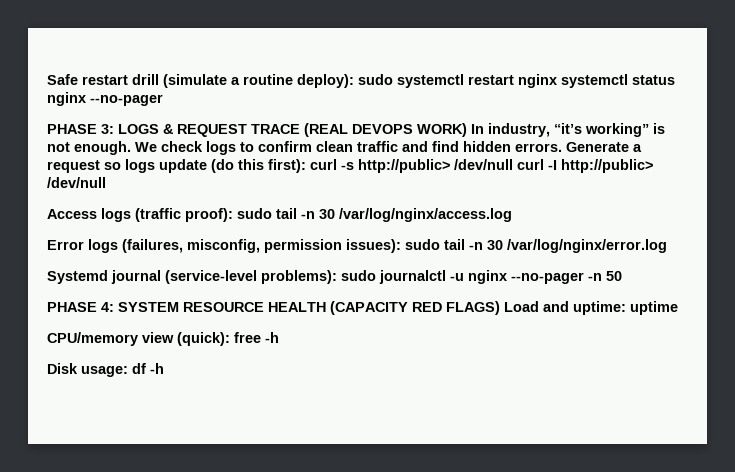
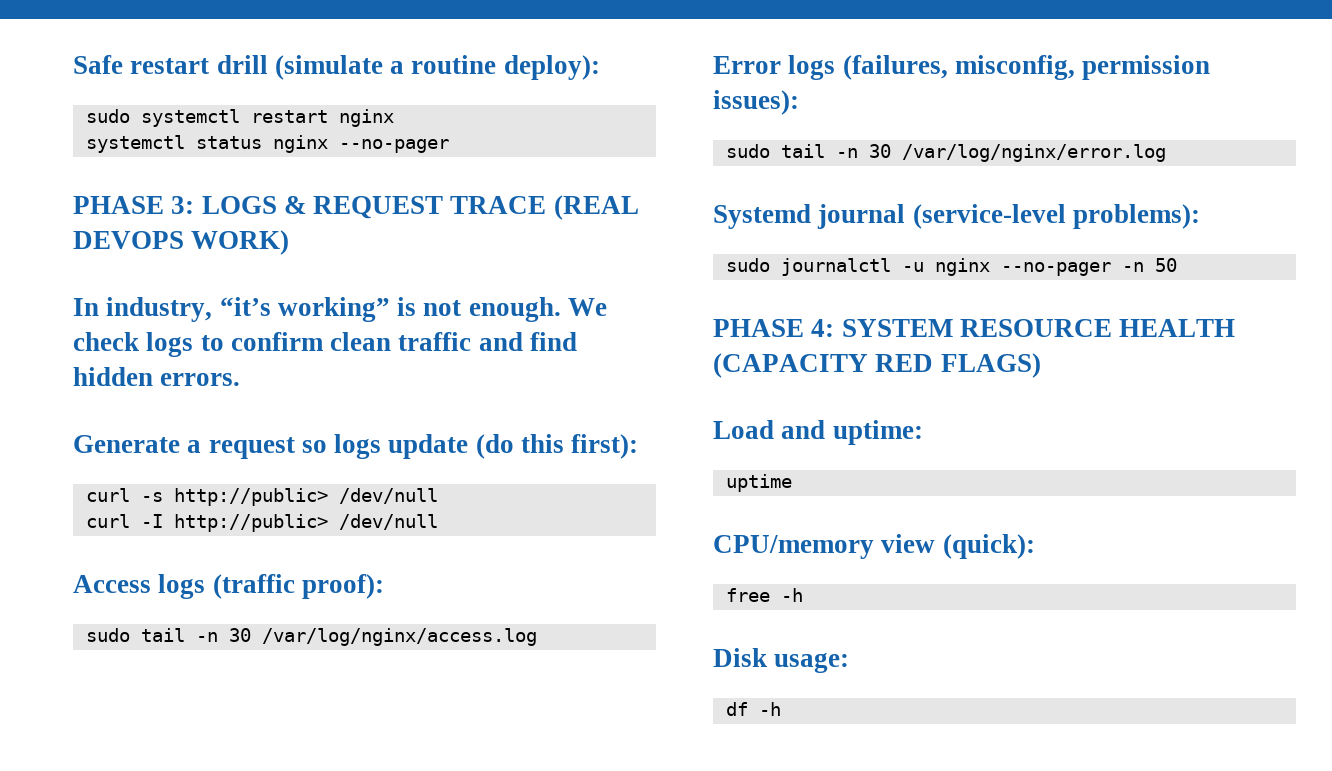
- Safe restart drill (simulate a routine deploy): sudo systemctl restart nginx systemctl status nginx --no-pager
+ Safe restart drill (simulate a routine deploy):
+ sudo systemctl restart nginx
+ systemctl status nginx --no-pager
- PHASE 3: LOGS & REQUEST TRACE (REAL DEVOPS WORK) In industry, “it’s working” is not enough.
+ PHASE 3: LOGS & REQUEST TRACE (REAL DEVOPS WORK)
+ In industry, “it’s working” is not enough.
- We check logs to confirm clean traffic and find hidden errors. Generate a request so logs update (do this first): curl -s http://public> /dev/null curl -I http://public> /dev/null
+ We check logs to confirm clean traffic and find hidden errors.
+ Generate a request so logs update (do this first):
+ curl -s http://public> /dev/null
+ curl -I http://public> /dev/null
- Access logs (traffic proof): sudo tail -n 30 /var/log/nginx/access.log
+ Access logs (traffic proof):
+ sudo tail -n 30 /var/log/nginx/access.log
- Error logs (failures, misconfig, permission issues): sudo tail -n 30 /var/log/nginx/error.log
+ Error logs (failures, misconfig, permission issues):
+ sudo tail -n 30 /var/log/nginx/error.log
- Systemd journal (service-level problems): sudo journalctl -u nginx --no-pager -n 50
+ Systemd journal (service-level problems):
+ sudo journalctl -u nginx --no-pager -n 50
- PHASE 4: SYSTEM RESOURCE HEALTH (CAPACITY RED FLAGS) Load and uptime: uptime
+ PHASE 4: SYSTEM RESOURCE HEALTH (CAPACITY RED FLAGS)
+ Load and uptime:
+ uptime
- CPU/memory view (quick): free -h
+ CPU/memory view (quick):
+ free -h
- Disk usage: df -h
+ Disk usage:
+ df -h

